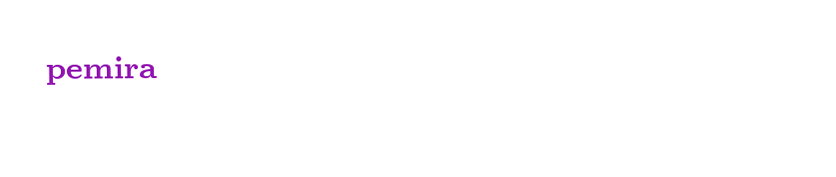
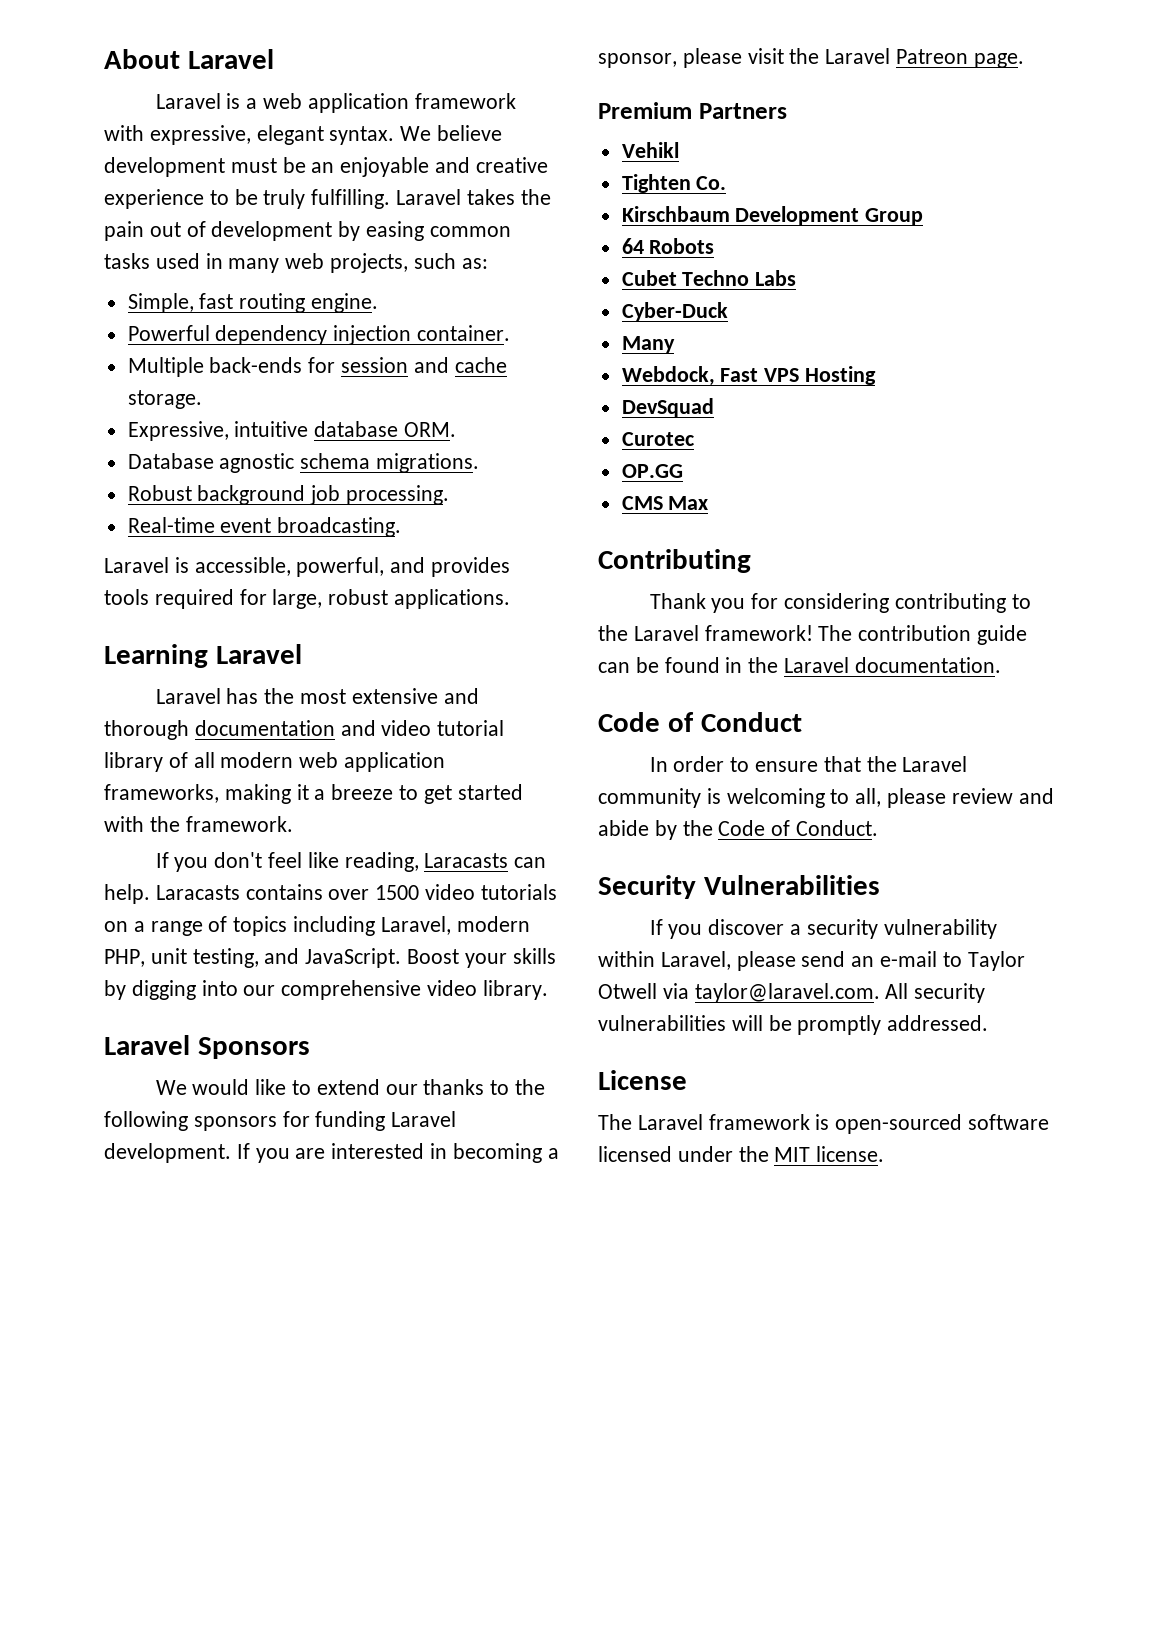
- pemira
+ About Laravel
+ Laravel is a web application framework with expressive, elegant syntax. We believe development must be an enjoyable and creative experience to be truly fulfilling. Laravel takes the pain out of development by easing common tasks used in many web projects, such as:
+ Simple, fast routing engine.
+ Powerful dependency injection container.
+ Multiple back-ends for session and cache storage.
+ Expressive, intuitive database ORM.
+ Database agnostic schema migrations.
+ Robust background job processing.
+ Real-time event broadcasting.
+ Laravel is accessible, powerful, and provides tools required for large, robust applications.
+ Learning Laravel
+ Laravel has the most extensive and thorough documentation and video tutorial library of all modern web application frameworks, making it a breeze to get started with the framework.
+ If you don't feel like reading, Laracasts can help. Laracasts contains over 1500 video tutorials on a range of topics including Laravel, modern PHP, unit testing, and JavaScript. Boost your skills by digging into our comprehensive video library.
+ Laravel Sponsors
+ We would like to extend our thanks to the following sponsors for funding Laravel development. If you are interested in becoming a sponsor, please visit the Laravel Patreon page.
+ Premium Partners
+ Vehikl
+ Tighten Co.
+ Kirschbaum Development Group
+ 64 Robots
+ Cubet Techno Labs
+ Cyber-Duck
+ Many
+ Webdock, Fast VPS Hosting
+ DevSquad
+ Curotec
+ OP.GG
+ CMS Max
+ Contributing
+ Thank you for considering contributing to the Laravel framework! The contribution guide can be found in the Laravel documentation.
+ Code of Conduct
+ In order to ensure that the Laravel community is welcoming to all, please review and abide by the Code of Conduct.
+ Security Vulnerabilities
+ If you discover a security vulnerability within Laravel, please send an e-mail to Taylor Otwell via taylor@laravel.com. All security vulnerabilities will be promptly addressed.
+ License
+ The Laravel framework is open-sourced software licensed under the MIT license.

